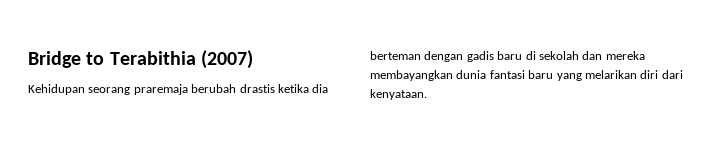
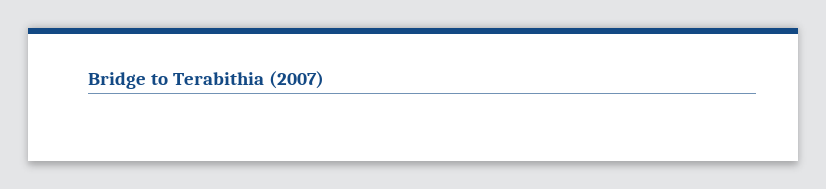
- Kehidupan seorang praremaja berubah drastis ketika dia berteman dengan gadis baru di sekolah dan mereka membayangkan dunia fantasi baru yang melarikan diri dari kenyataan.

